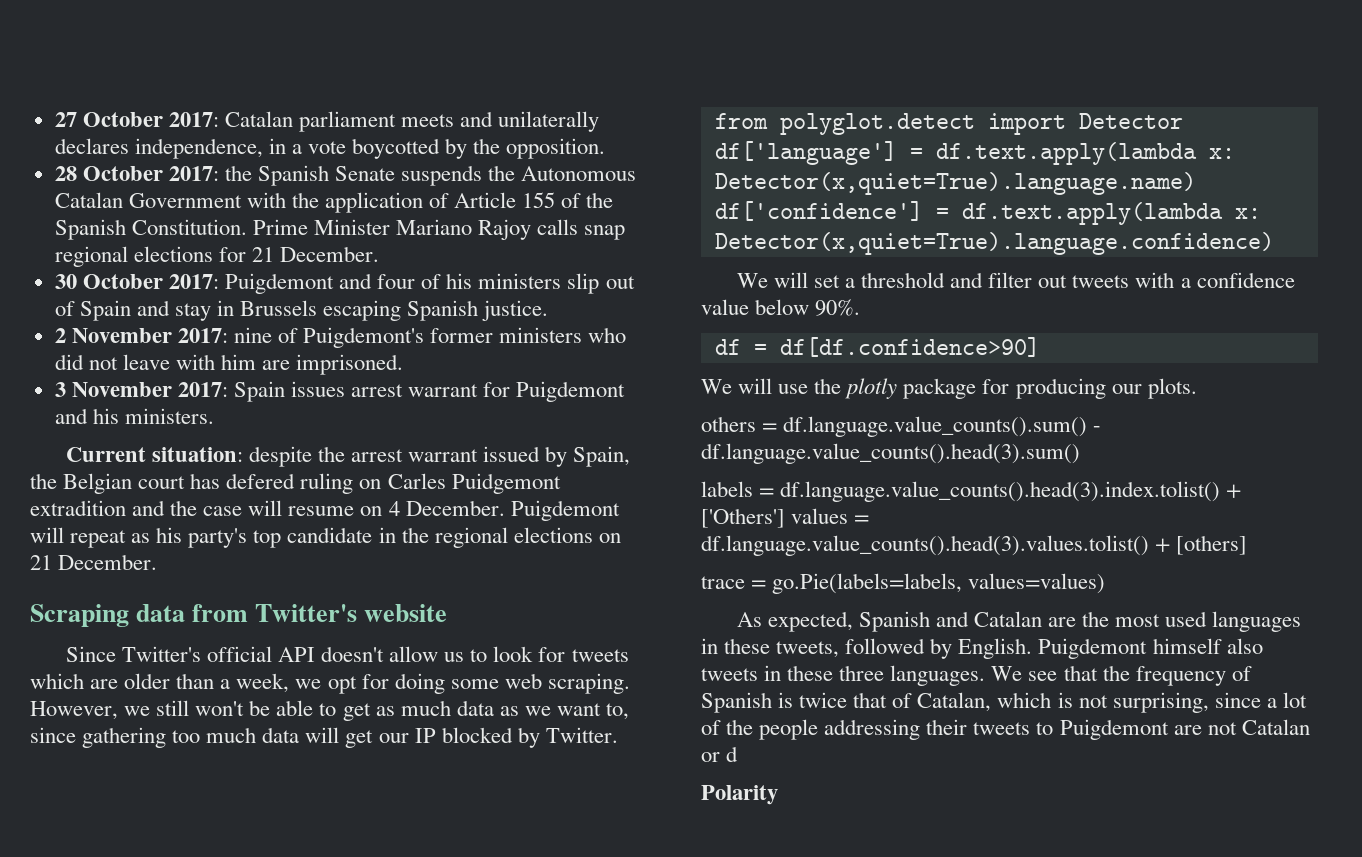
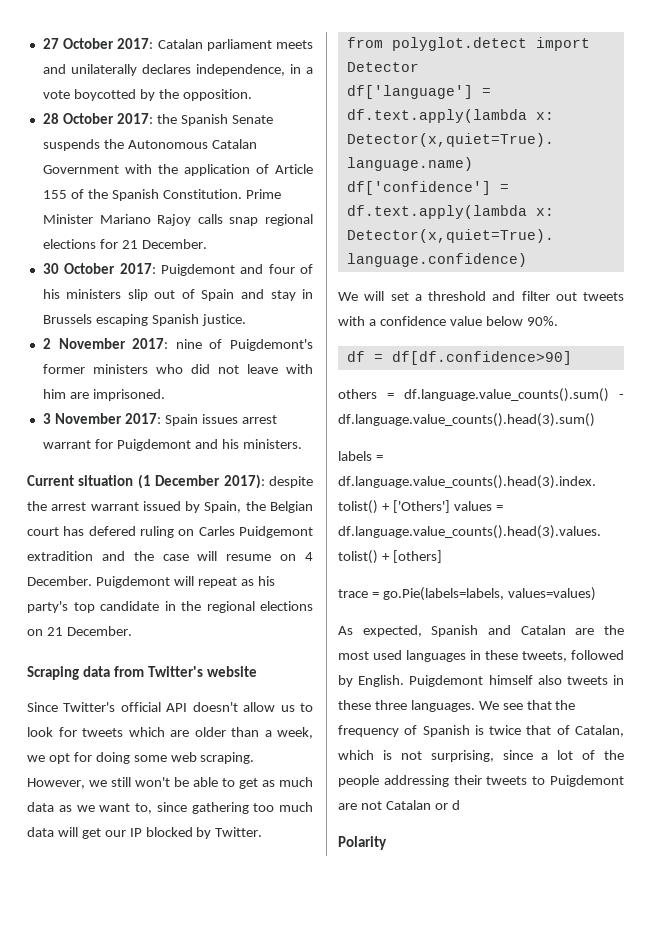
- Current situation: despite the arrest warrant issued by Spain, the Belgian court has defered ruling on Carles Puidgemont extradition and the case will resume on 4 December.
+ Current situation (1 December 2017): despite the arrest warrant issued by Spain, the Belgian court has defered ruling on Carles Puidgemont extradition and the case will resume on 4 December.
- We will use the plotly package for producing our plots.

